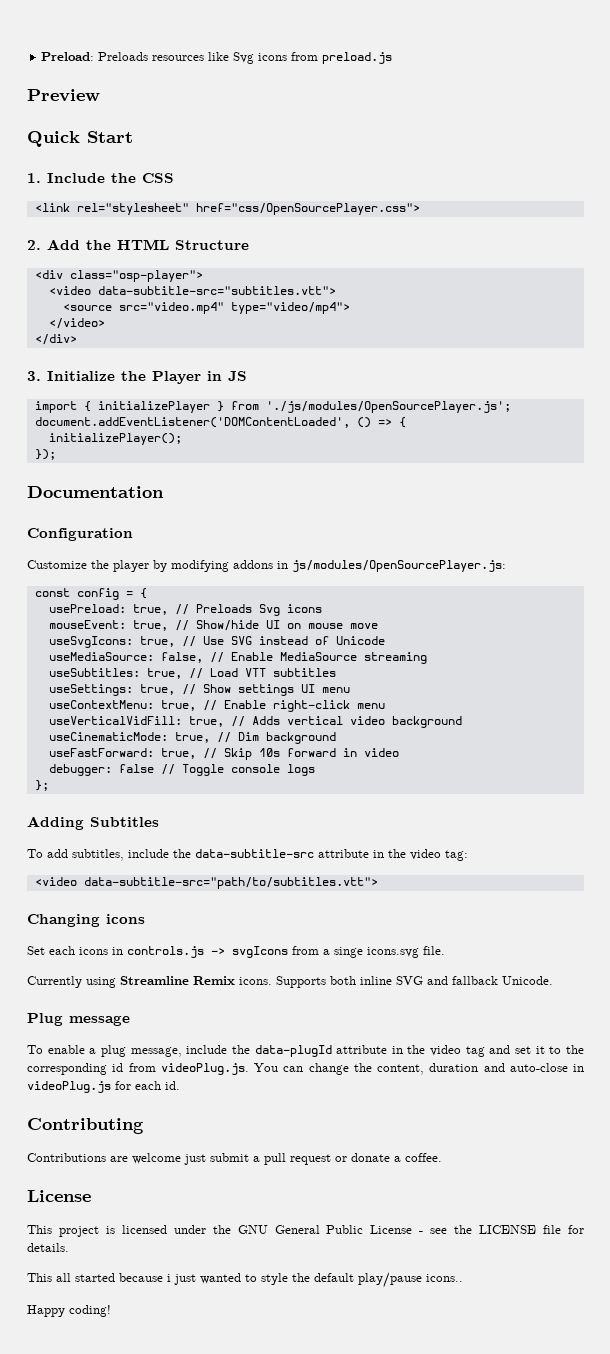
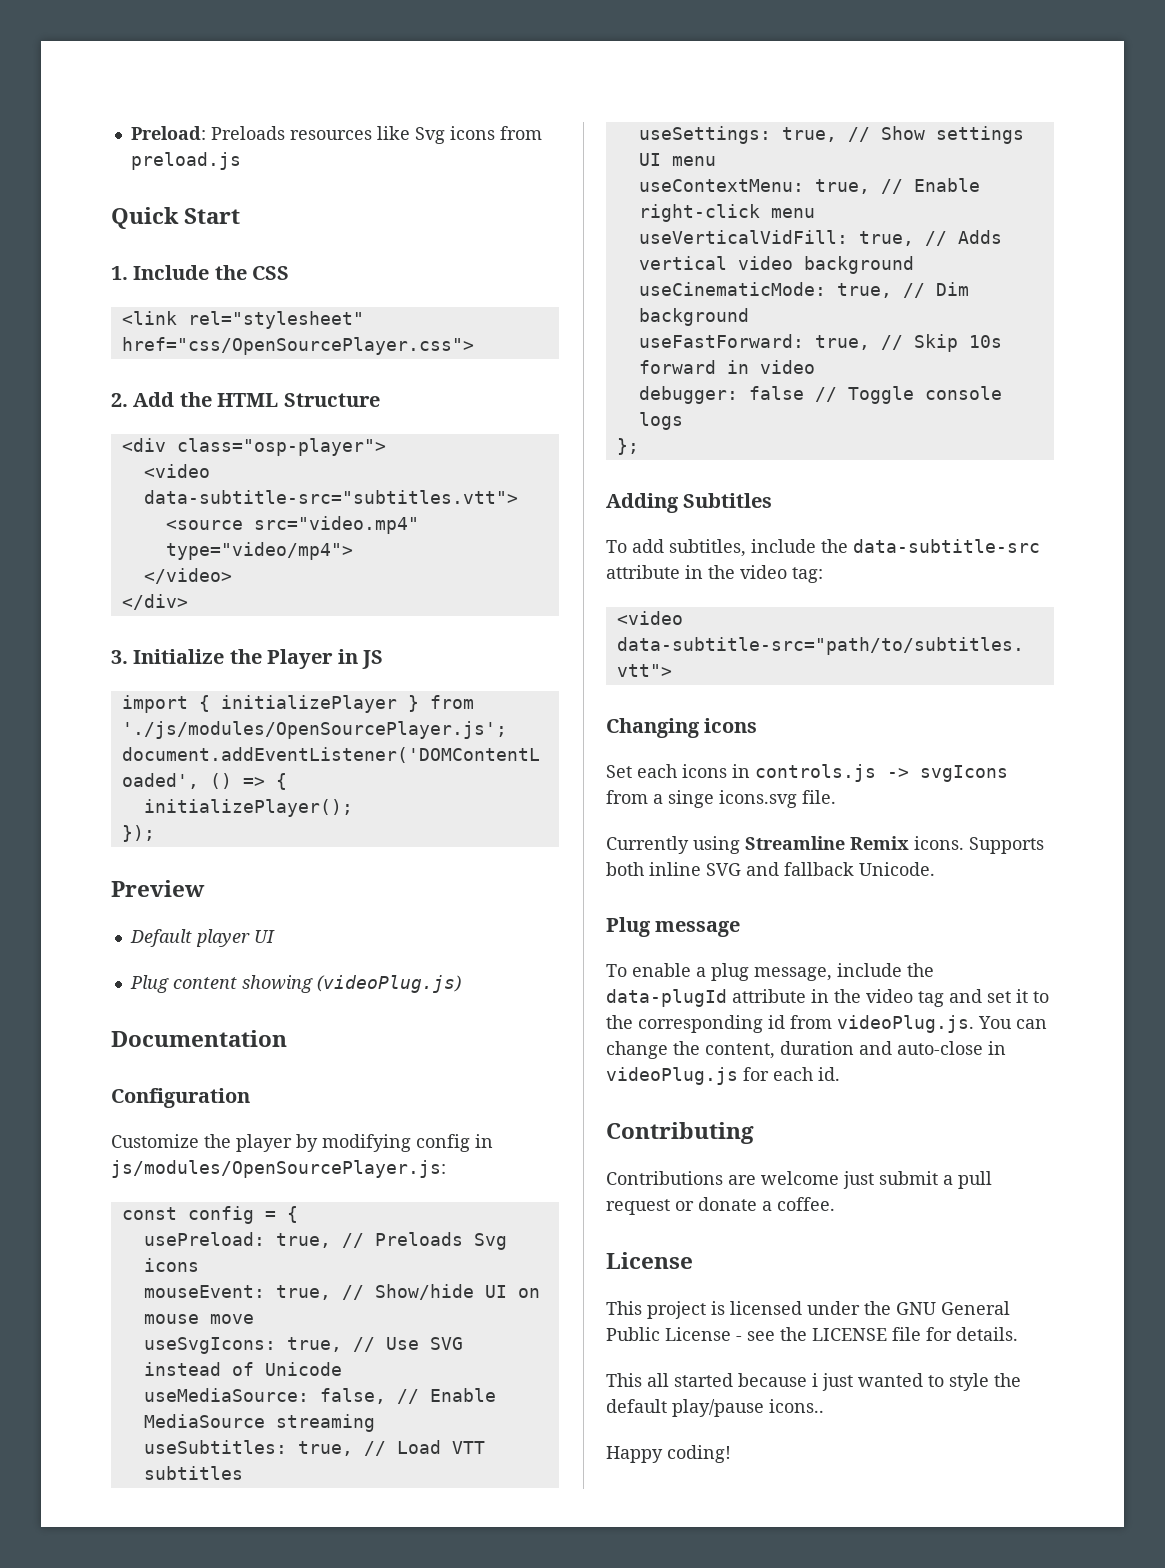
- Preview
+ Preview
+ Default player UI
+ Plug content showing (videoPlug.js)
- Customize the player by modifying addons in js/modules/OpenSourcePlayer.js:
+ Customize the player by modifying config in js/modules/OpenSourcePlayer.js:

